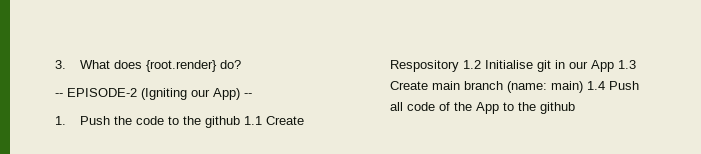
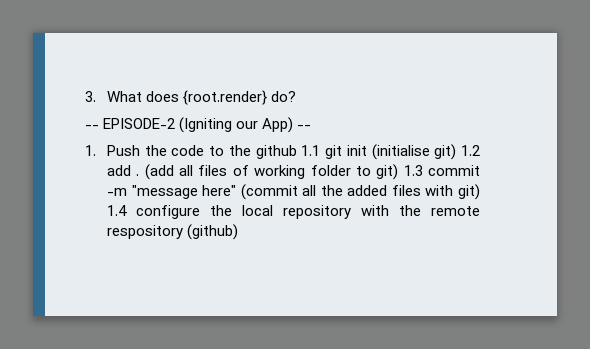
- 1. Push the code to the github 1.1 Create Respository 1.2 Initialise git in our App 1.3 Create main branch (name: main) 1.4 Push all code of the App to the github
+ 1. Push the code to the github 1.1 git init (initialise git) 1.2 add . (add all files of working folder to git) 1.3 commit -m "message here" (commit all the added files with git) 1.4 configure the local repository with the remote respository (github)

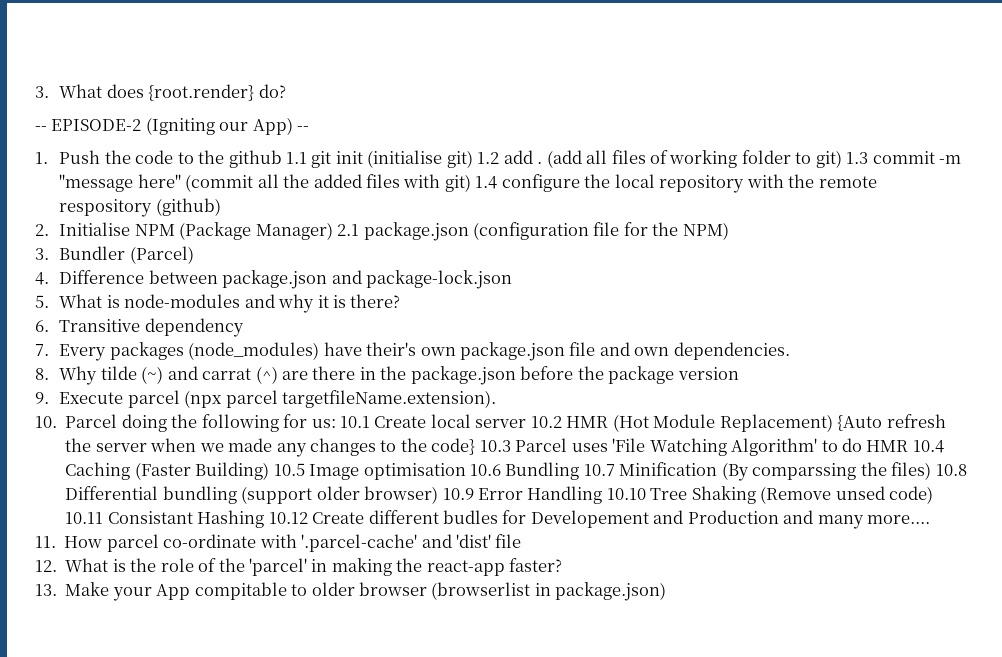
+ 2. Initialise NPM (Package Manager) 2.1 package.json (configuration file for the NPM)
+ 3. Bundler (Parcel)
+ 4. Difference between package.json and package-lock.json
+ 5. What is node-modules and why it is there?
+ 6. Transitive dependency
+ 7. Every packages (node_modules) have their's own package.json file and own dependencies.
+ 8. Why tilde (~) and carrat (^) are there in the package.json before the package version
+ 9. Execute parcel (npx parcel targetfileName.extension).
+ 10. Parcel doing the following for us: 10.1 Create local server 10.2 HMR (Hot Module Replacement) {Auto refresh the server when we made any changes to the code} 10.3 Parcel uses 'File Watching Algorithm' to do HMR 10.4 Caching (Faster Building) 10.5 Image optimisation 10.6 Bundling 10.7 Minification (By comparssing the files) 10.8 Differential bundling (support older browser) 10.9 Error Handling 10.10 Tree Shaking (Remove unsed code) 10.11 Consistant Hashing 10.12 Create different budles for Developement and Production and many more....
+ 11. How parcel co-ordinate with '.parcel-cache' and 'dist' file
+ 12. What is the role of the 'parcel' in making the react-app faster?
+ 13. Make your App compitable to older browser (browserlist in package.json)

